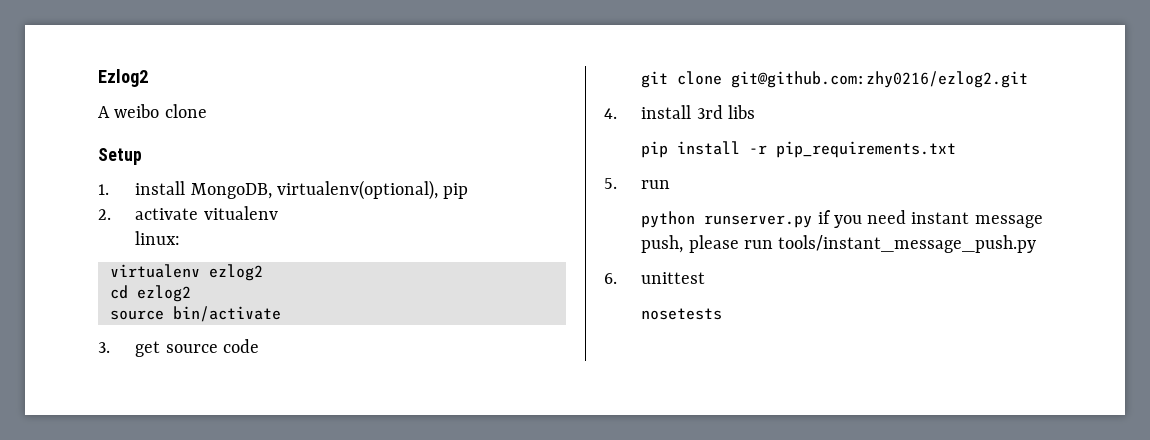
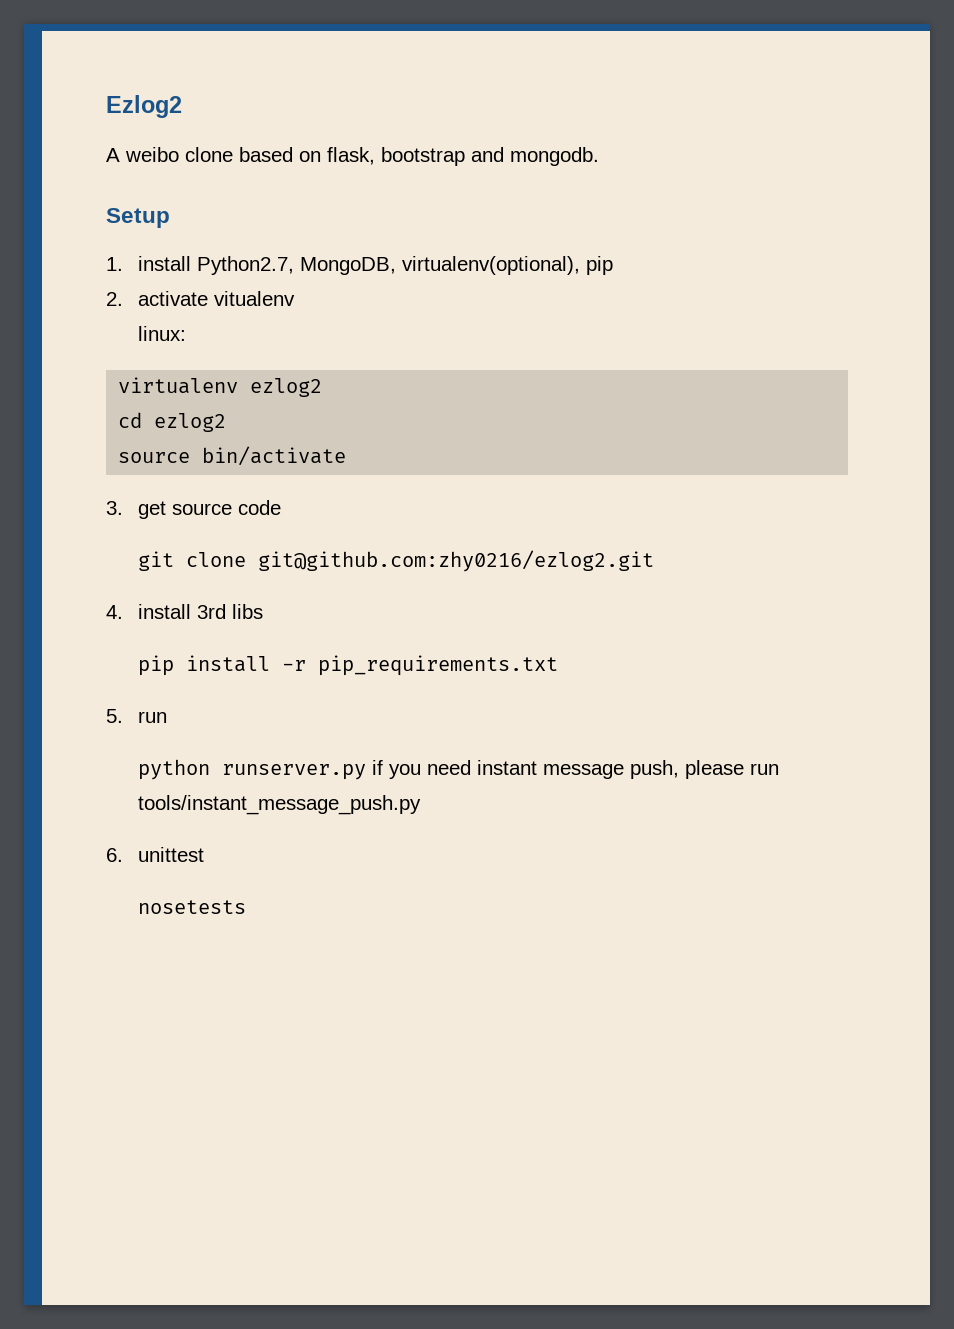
- A weibo clone
+ A weibo clone based on flask, bootstrap and mongodb.
- 1. install MongoDB, virtualenv(optional), pip
+ 1. install Python2.7, MongoDB, virtualenv(optional), pip

